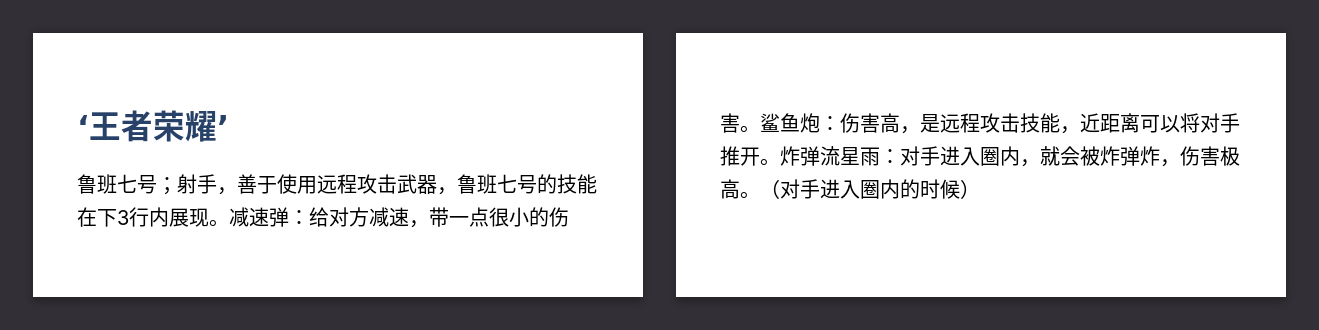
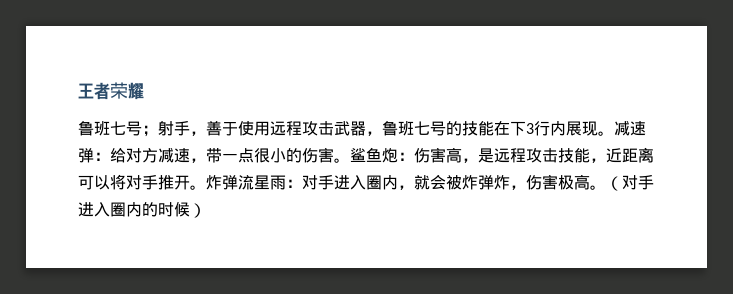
- ‘王者荣耀’
+ 王者荣耀

